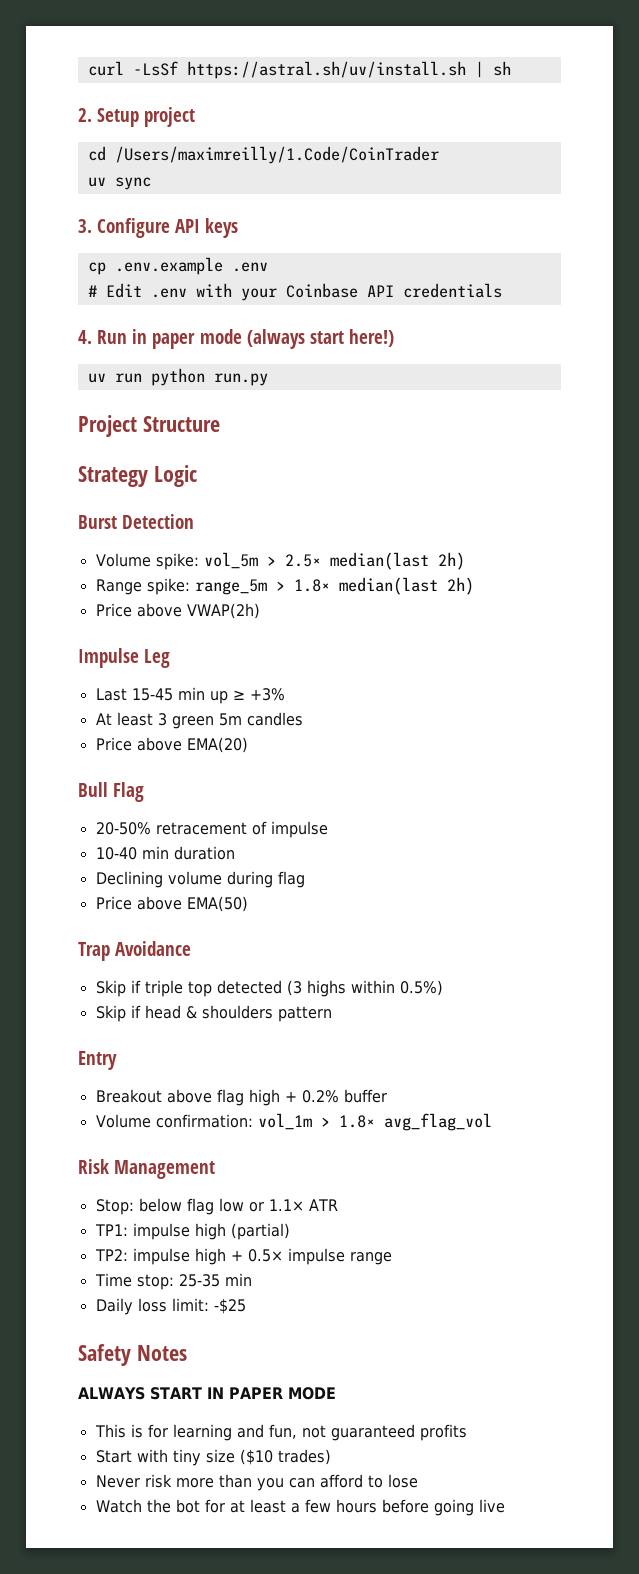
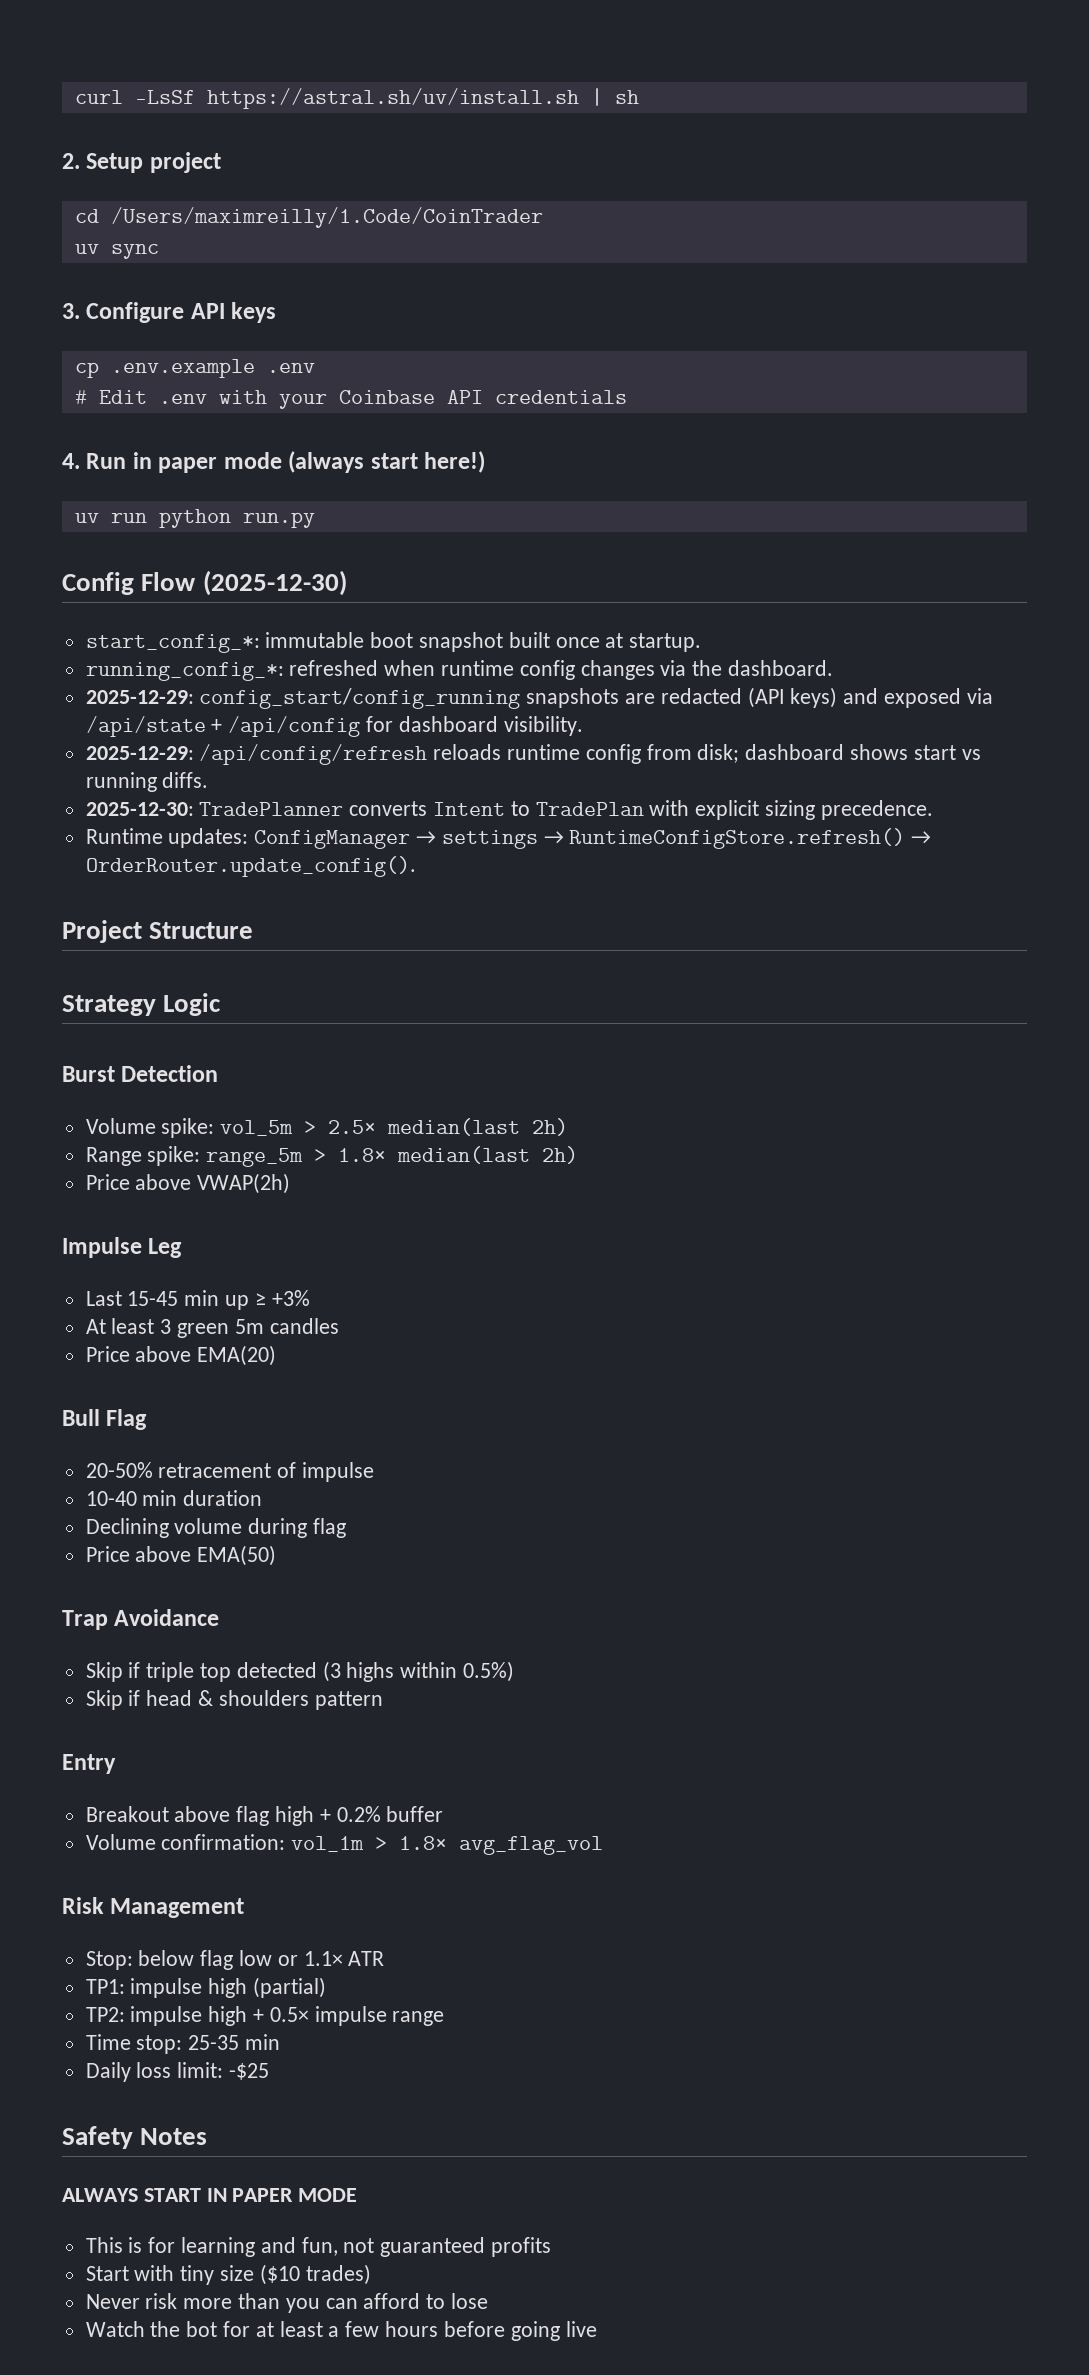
+ Config Flow (2025-12-30)
+ start_config_*: immutable boot snapshot built once at startup.
+ running_config_*: refreshed when runtime config changes via the dashboard.
+ 2025-12-29: config_start/config_running snapshots are redacted (API keys) and exposed via /api/state + /api/config for dashboard visibility.
+ 2025-12-29: /api/config/refresh reloads runtime config from disk; dashboard shows start vs running diffs.
+ 2025-12-30: TradePlanner converts Intent to TradePlan with explicit sizing precedence.
+ Runtime updates: ConfigManager → settings → RuntimeConfigStore.refresh() → OrderRouter.update_config().

